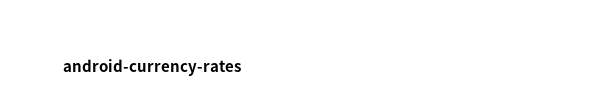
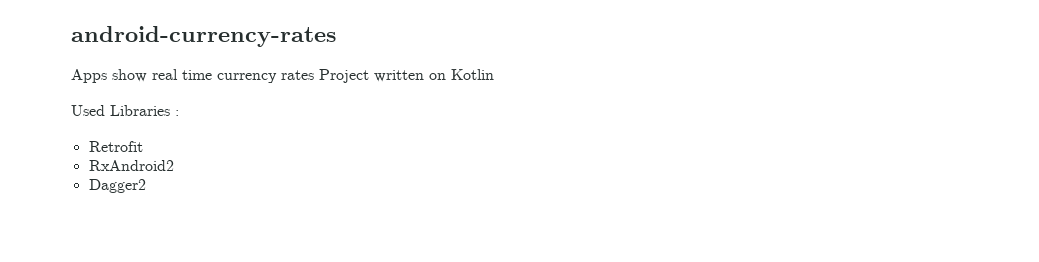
+ Apps show real time currency rates Project written on Kotlin
+ Used Libraries :
+ Retrofit
+ RxAndroid2
+ Dagger2

